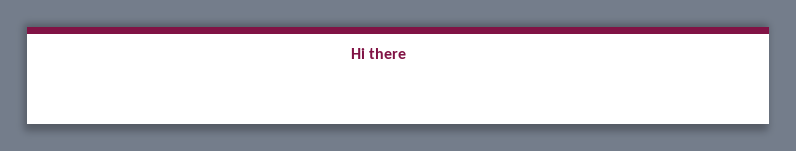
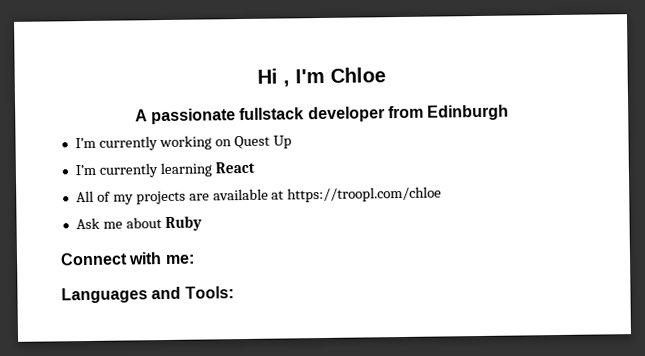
- Hi there
+ Hi , I'm Chloe
+ A passionate fullstack developer from Edinburgh
+ I’m currently working on Quest Up
+ I’m currently learning React
+ All of my projects are available at https://troopl.com/chloe
+ Ask me about Ruby
+ Connect with me:
+ Languages and Tools:

